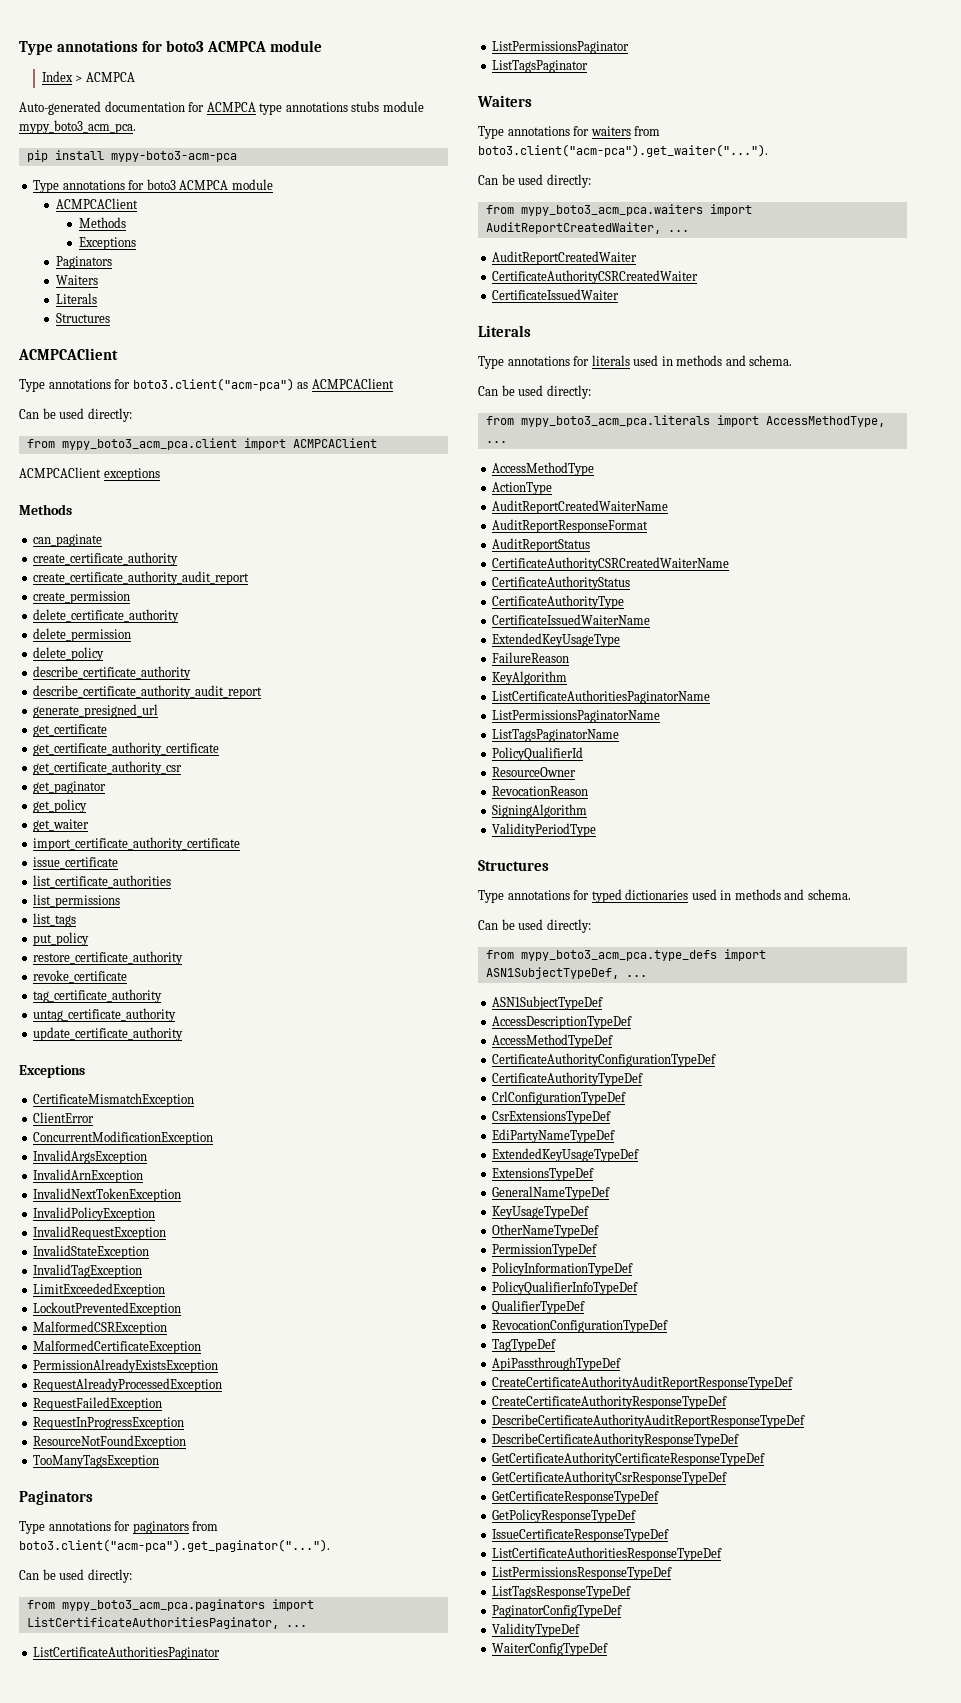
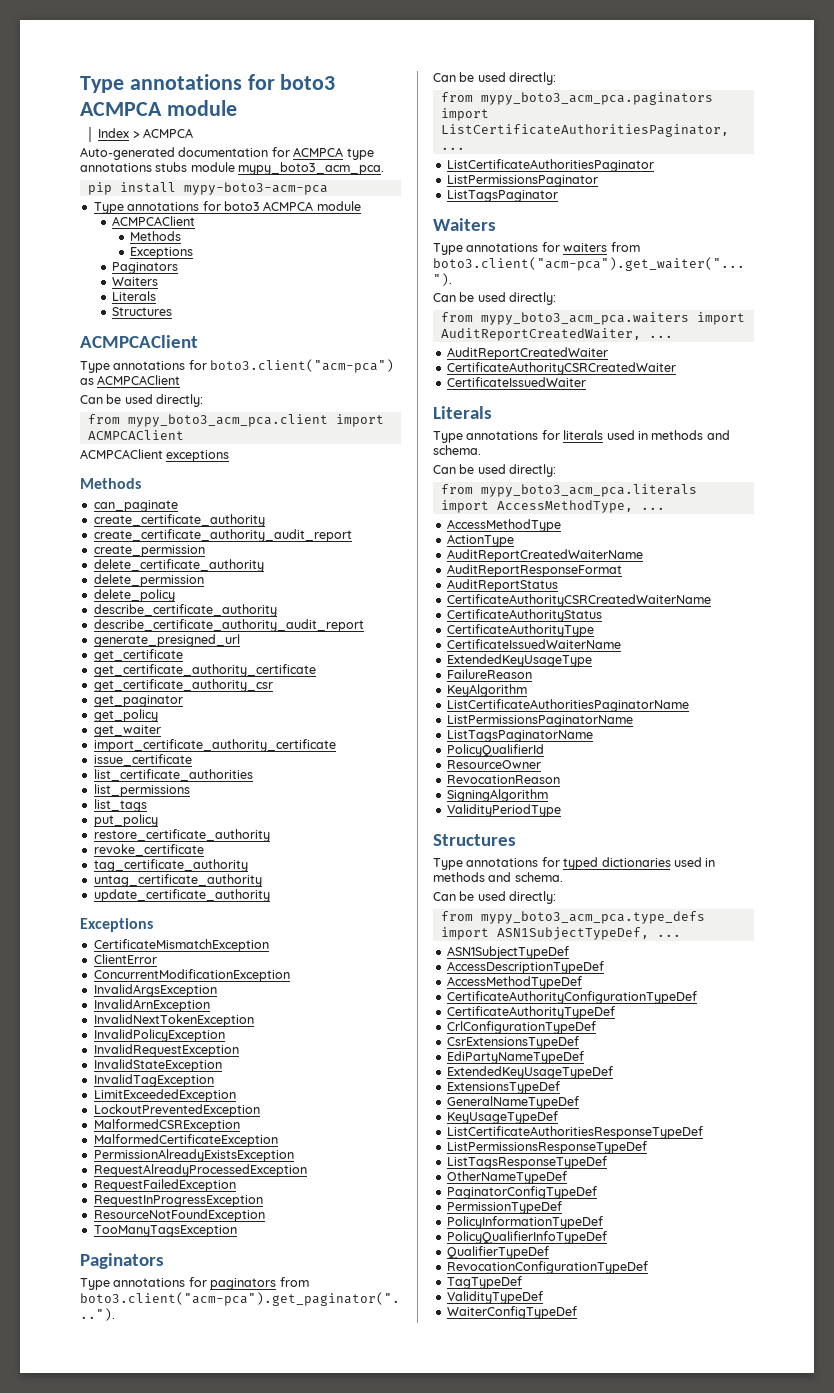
+ ListCertificateAuthoritiesResponseTypeDef
+ ListPermissionsResponseTypeDef
+ ListTagsResponseTypeDef
+ PaginatorConfigTypeDef
- ApiPassthroughTypeDef
- CreateCertificateAuthorityAuditReportResponseTypeDef
- CreateCertificateAuthorityResponseTypeDef
- DescribeCertificateAuthorityAuditReportResponseTypeDef
- DescribeCertificateAuthorityResponseTypeDef
- GetCertificateAuthorityCertificateResponseTypeDef
- GetCertificateAuthorityCsrResponseTypeDef
- GetCertificateResponseTypeDef
- GetPolicyResponseTypeDef
- IssueCertificateResponseTypeDef
- ListCertificateAuthoritiesResponseTypeDef
- ListPermissionsResponseTypeDef
- ListTagsResponseTypeDef
- PaginatorConfigTypeDef

